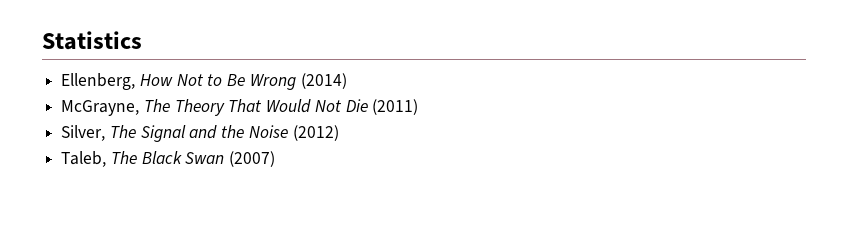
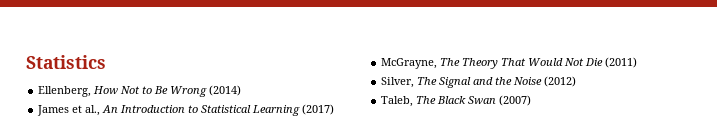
+ James et al., An Introduction to Statistical Learning (2017)

